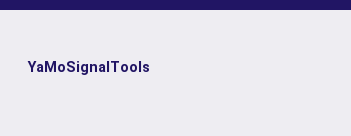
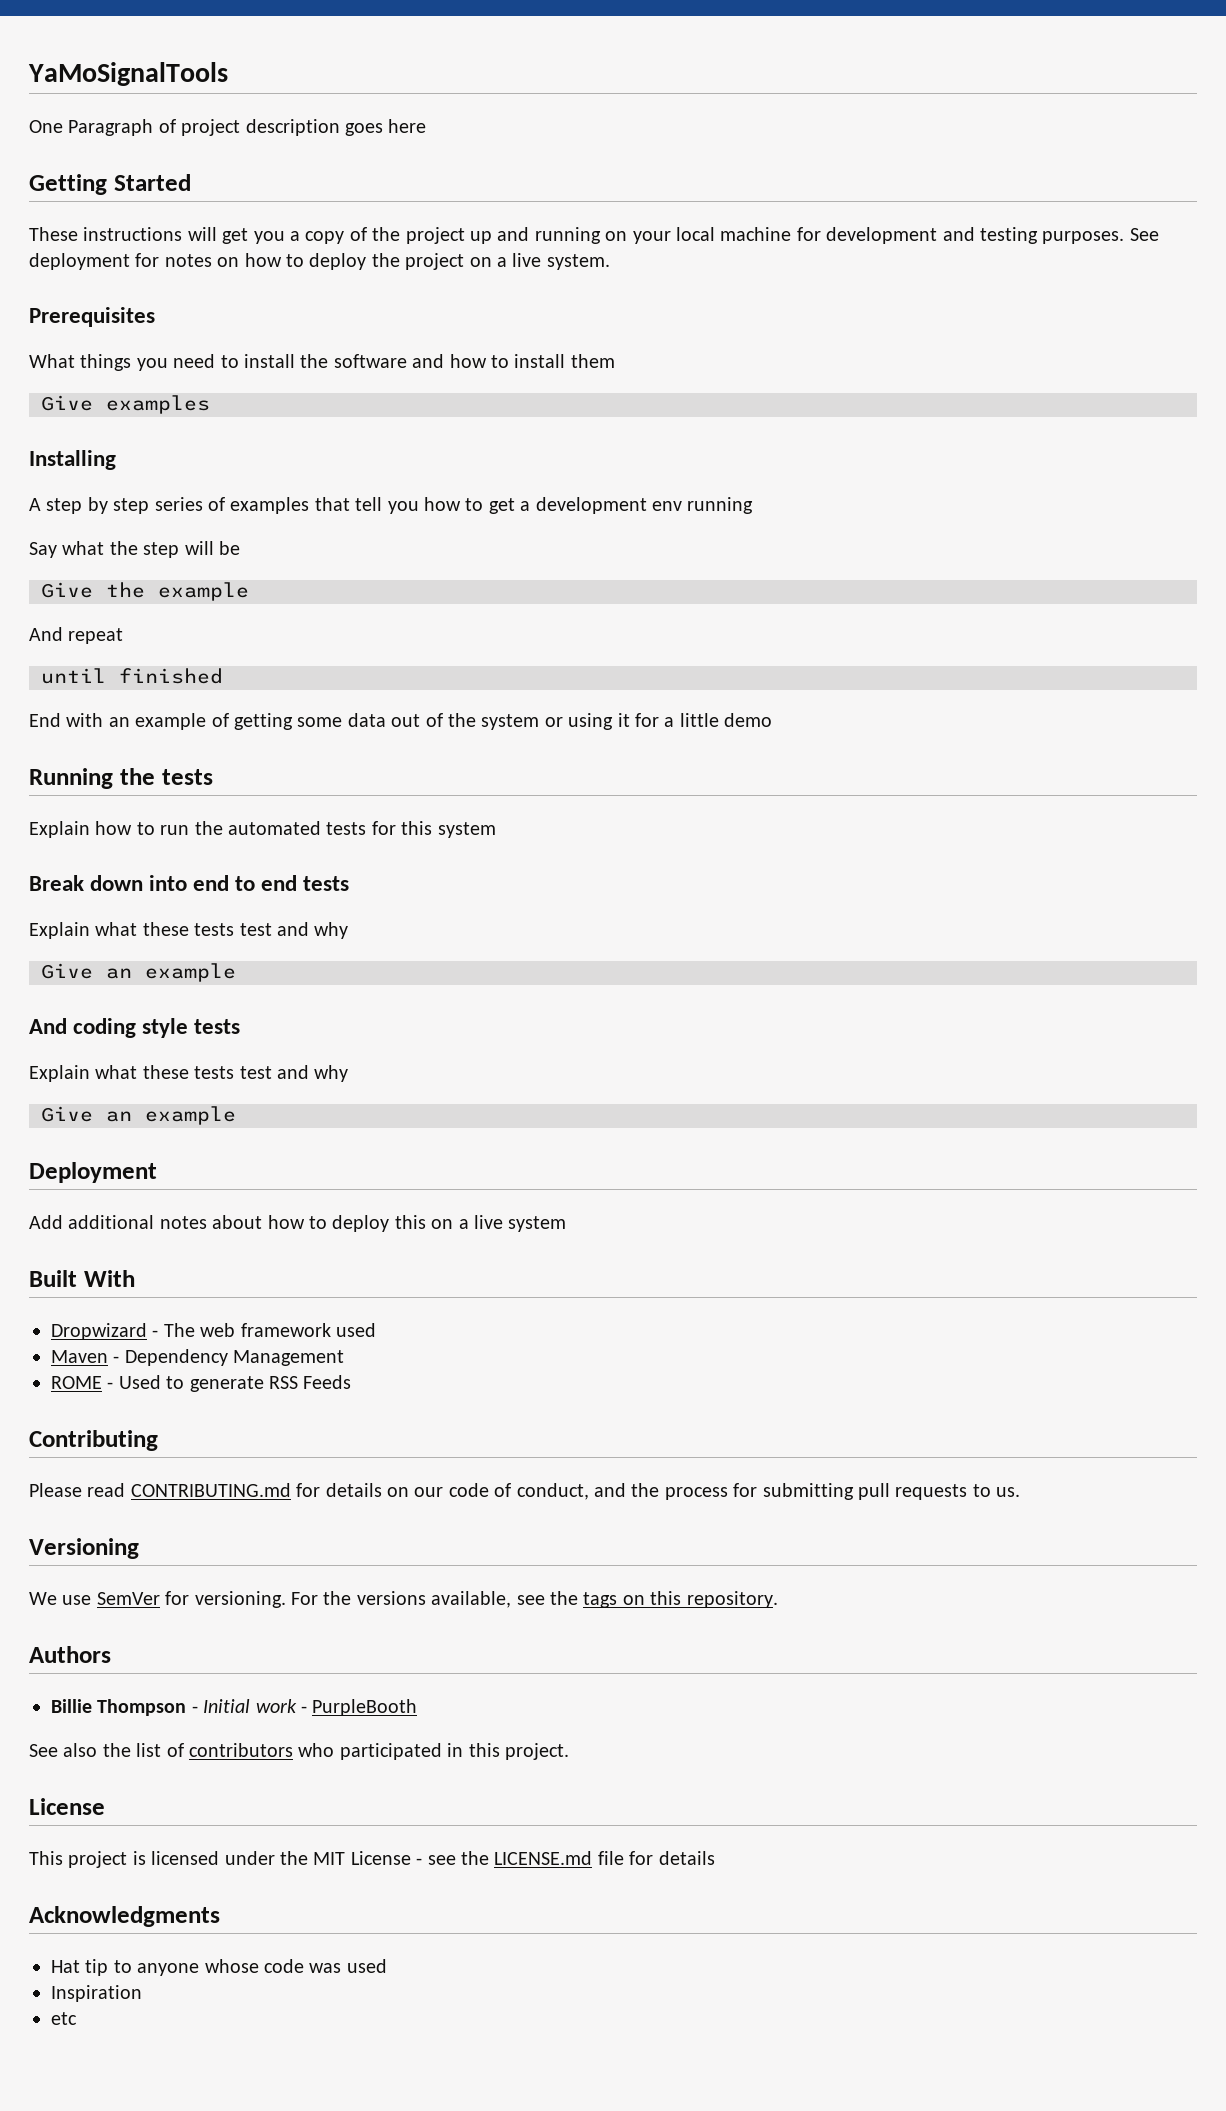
+ One Paragraph of project description goes here
+ Getting Started
+ These instructions will get you a copy of the project up and running on your local machine for development and testing purposes. See deployment for notes on how to deploy the project on a live system.
+ Prerequisites
+ What things you need to install the software and how to install them
+ Give examples
+ Installing
+ A step by step series of examples that tell you how to get a development env running
+ Say what the step will be
+ Give the example
+ And repeat
+ until finished
+ End with an example of getting some data out of the system or using it for a little demo
+ Running the tests
+ Explain how to run the automated tests for this system
+ Break down into end to end tests
+ Explain what these tests test and why
+ Give an example
+ And coding style tests
+ Explain what these tests test and why
+ Give an example
+ Deployment
+ Add additional notes about how to deploy this on a live system
+ Built With
+ Dropwizard - The web framework used
+ Maven - Dependency Management
+ ROME - Used to generate RSS Feeds
+ Contributing
+ Please read CONTRIBUTING.md for details on our code of conduct, and the process for submitting pull requests to us.
+ Versioning
+ We use SemVer for versioning. For the versions available, see the tags on this repository.
+ Authors
+ Billie Thompson - Initial work - PurpleBooth
+ See also the list of contributors who participated in this project.
+ License
+ This project is licensed under the MIT License - see the LICENSE.md file for details
+ Acknowledgments
+ Hat tip to anyone whose code was used
+ Inspiration
+ etc

